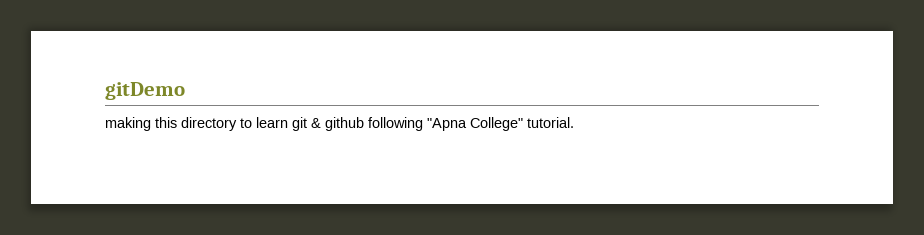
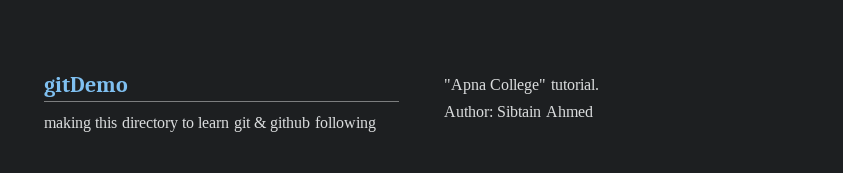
+ Author: Sibtain Ahmed

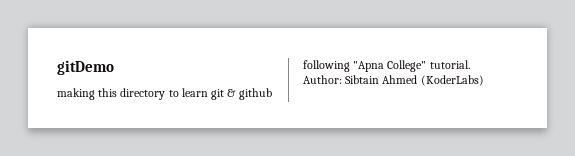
- Author: Sibtain Ahmed
+ Author: Sibtain Ahmed (KoderLabs)

